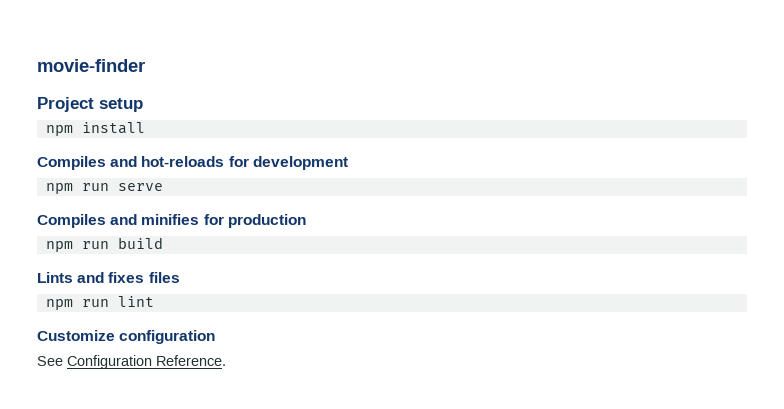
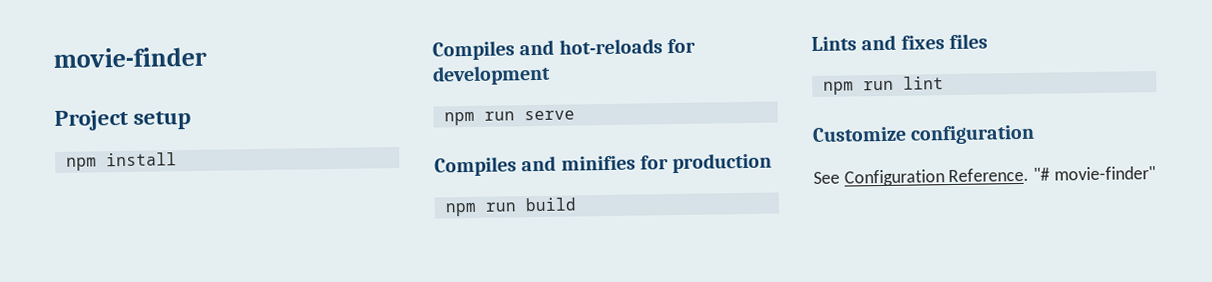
+ "# movie-finder"

